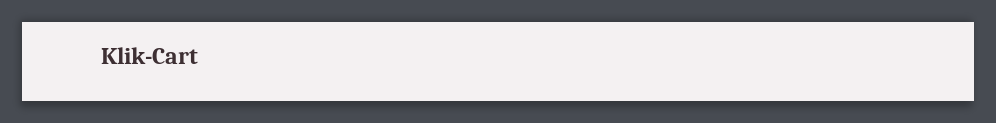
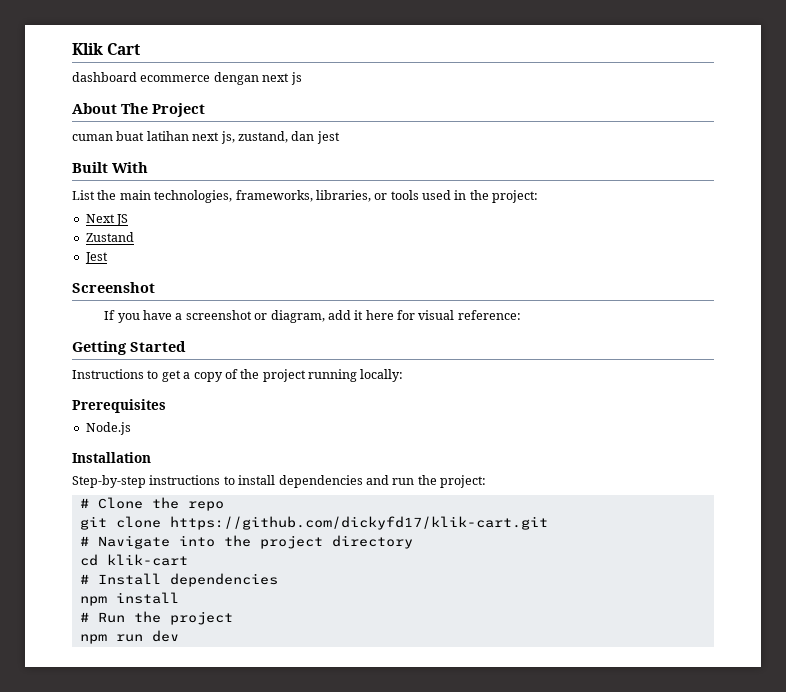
- Klik-Cart
+ Klik Cart
+ dashboard ecommerce dengan next js
+ About The Project
+ cuman buat latihan next js, zustand, dan jest
+ Built With
+ List the main technologies, frameworks, libraries, or tools used in the project:
+ Next JS
+ Zustand
+ Jest
+ Screenshot
+ If you have a screenshot or diagram, add it here for visual reference:
+ Getting Started
+ Instructions to get a copy of the project running locally:
+ Prerequisites
+ Node.js
+ Installation
+ Step-by-step instructions to install dependencies and run the project:
+ # Clone the repo
+ git clone https://github.com/dickyfd17/klik-cart.git
+ # Navigate into the project directory
+ cd klik-cart
+ # Install dependencies
+ npm install
+ # Run the project
+ npm run dev

